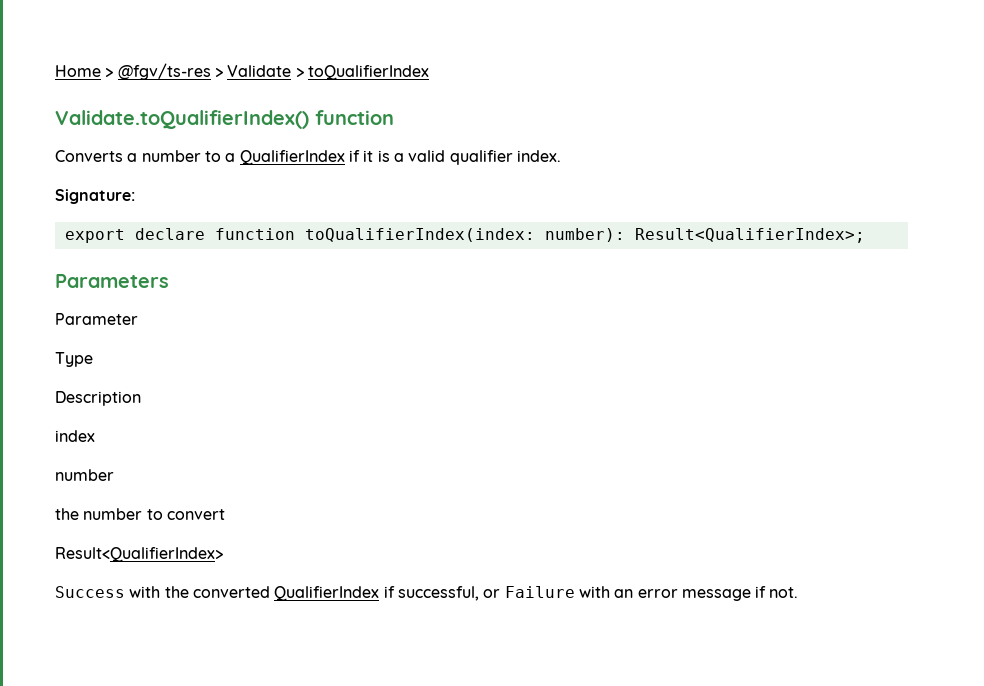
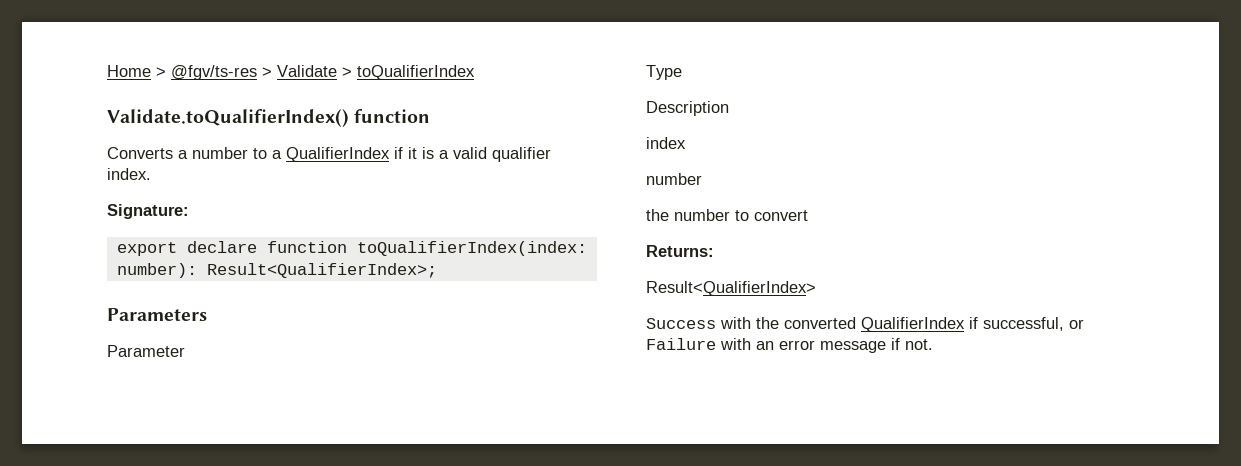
+ Returns:

